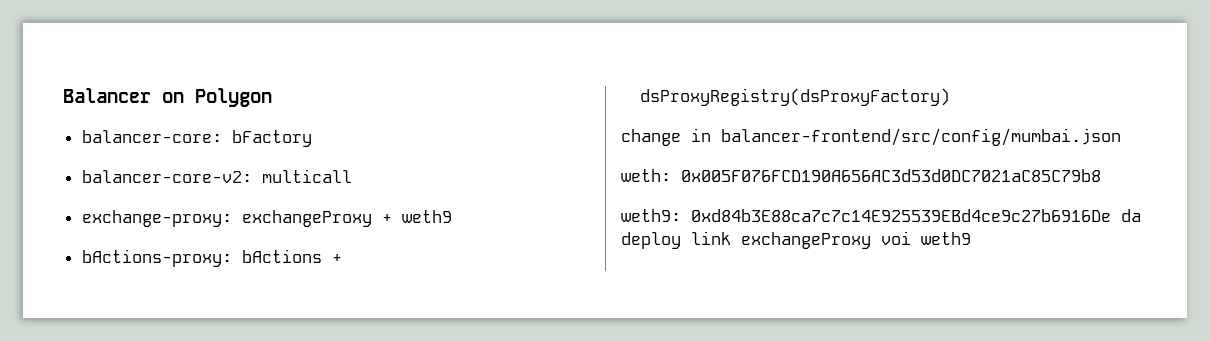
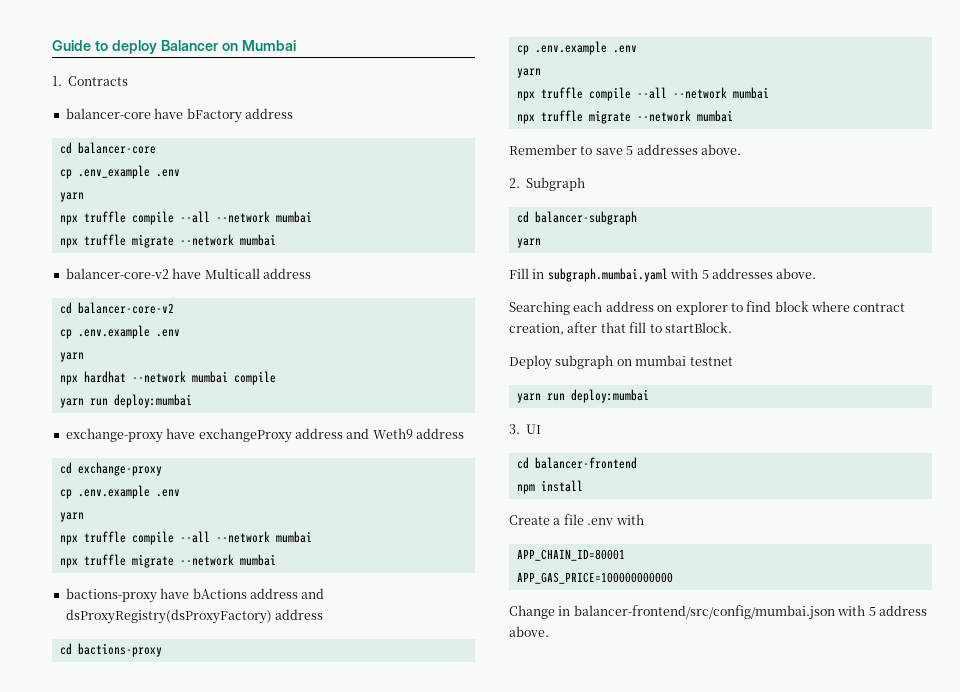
- Balancer on Polygon
- balancer-core: bFactory
- balancer-core-v2: multicall
- exchange-proxy: exchangeProxy + weth9
- bActions-proxy: bActions + dsProxyRegistry(dsProxyFactory)
- change in balancer-frontend/src/config/mumbai.json
- weth: 0x005F076FCD190A656AC3d53d0DC7021aC85C79b8
- weth9: 0xd84b3E88ca7c7c14E925539EBd4ce9c27b6916De da deploy link exchangeProxy voi weth9
+ Guide to deploy Balancer on Mumbai
+ 1. Contracts
+ balancer-core have bFactory address
+ cd balancer-core
+ cp .env_example .env
+ yarn
+ npx truffle compile --all --network mumbai
+ npx truffle migrate --network mumbai
+ balancer-core-v2 have Multicall address
+ cd balancer-core-v2
+ cp .env.example .env
+ yarn
+ npx hardhat --network mumbai compile
+ yarn run deploy:mumbai
+ exchange-proxy have exchangeProxy address and Weth9 address
+ cd exchange-proxy
+ cp .env.example .env
+ yarn
+ npx truffle compile --all --network mumbai
+ npx truffle migrate --network mumbai
+ bactions-proxy have bActions address and dsProxyRegistry(dsProxyFactory) address
+ cd bactions-proxy
+ cp .env.example .env
+ yarn
+ npx truffle compile --all --network mumbai
+ npx truffle migrate --network mumbai
+ Remember to save 5 addresses above.
+ 2. Subgraph
+ cd balancer-subgraph
+ yarn
+ Fill in subgraph.mumbai.yaml with 5 addresses above.
+ Searching each address on explorer to find block where contract creation, after that fill to startBlock.
+ Deploy subgraph on mumbai testnet
+ yarn run deploy:mumbai
+ 3. UI
+ cd balancer-frontend
+ npm install
+ Create a file .env with
+ APP_CHAIN_ID=80001
+ APP_GAS_PRICE=100000000000
+ Change in balancer-frontend/src/config/mumbai.json with 5 address above.

